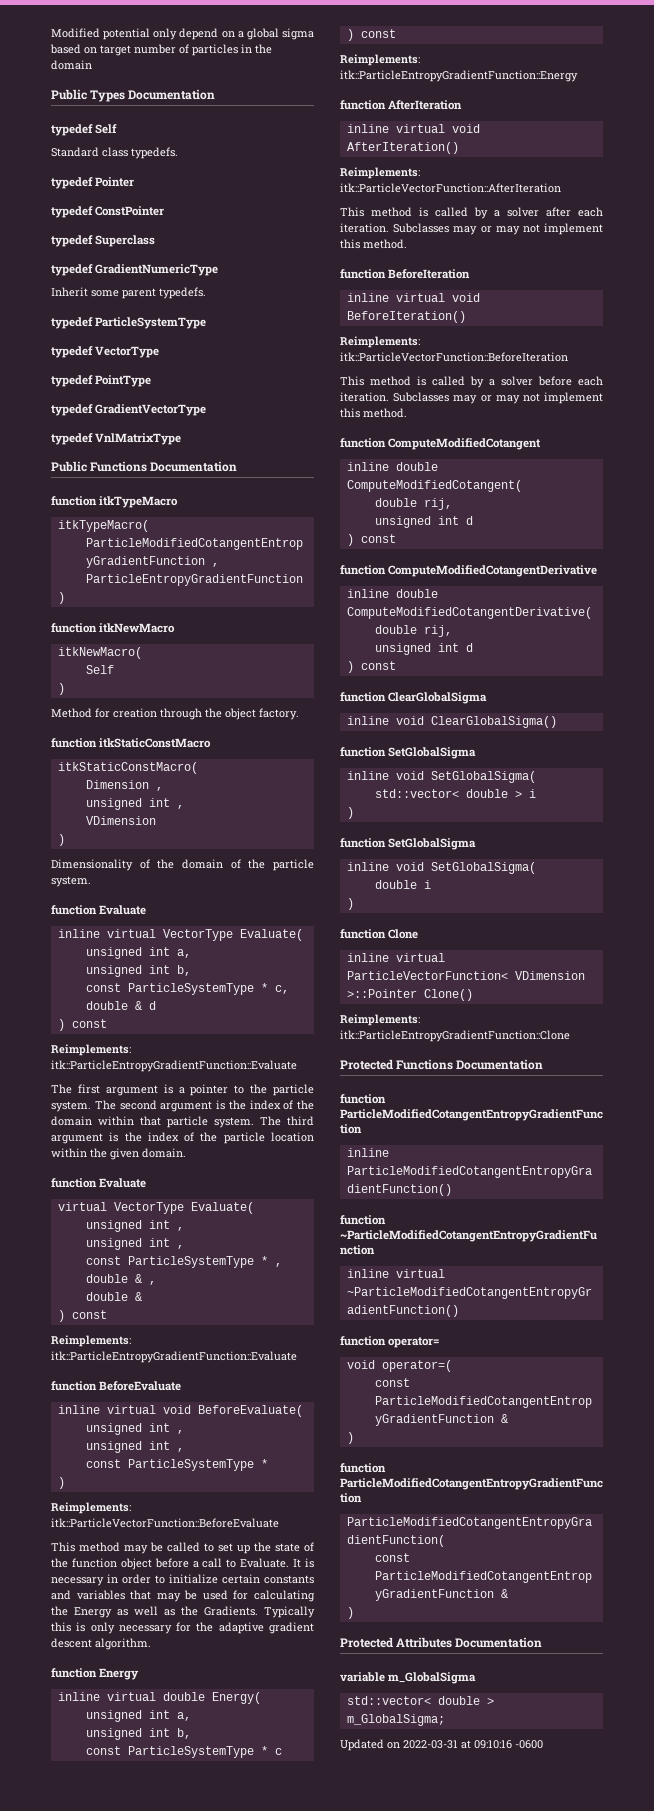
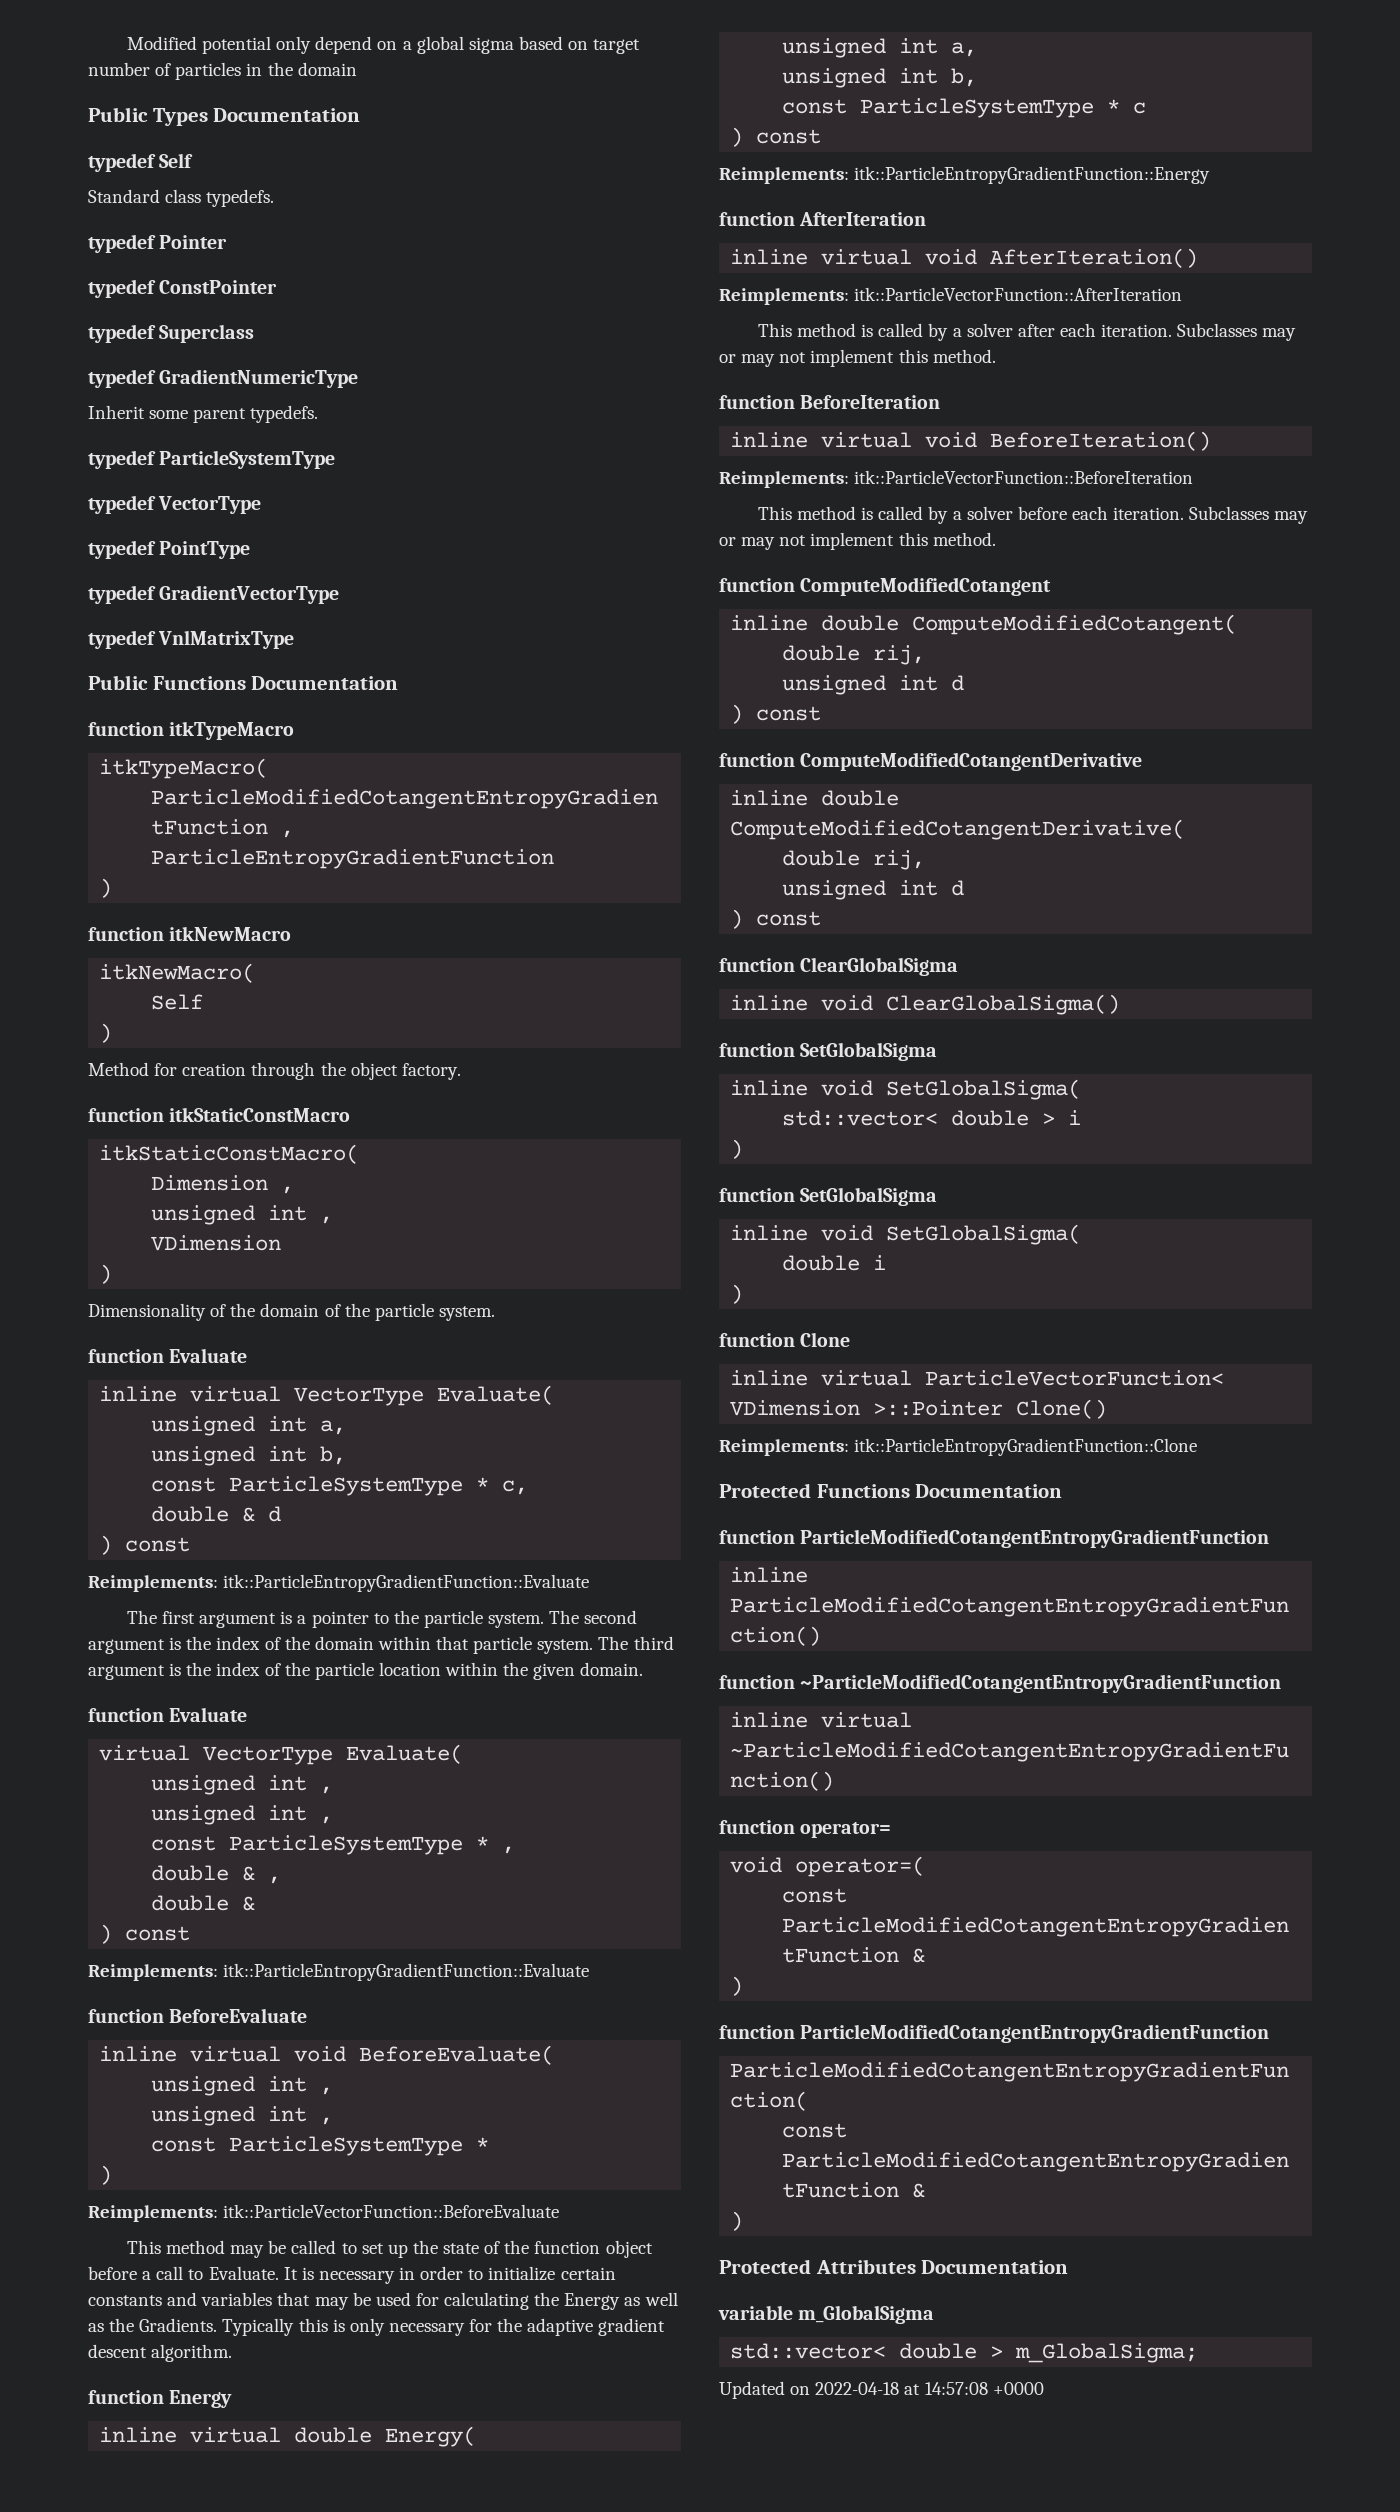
- Updated on 2022-03-31 at 09:10:16 -0600
+ Updated on 2022-04-18 at 14:57:08 +0000

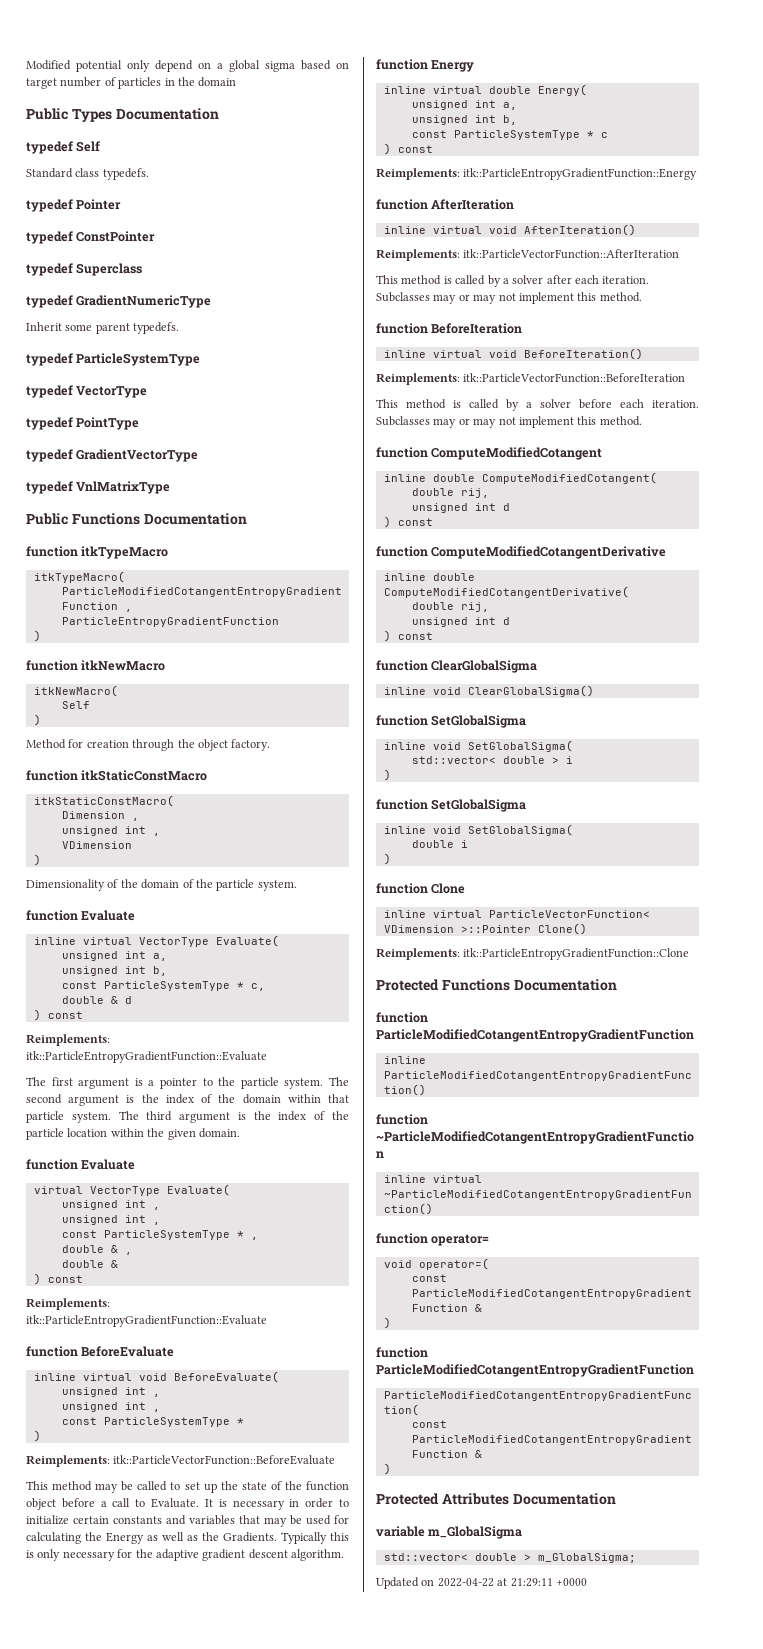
- Updated on 2022-04-18 at 14:57:08 +0000
+ Updated on 2022-04-22 at 21:29:11 +0000

